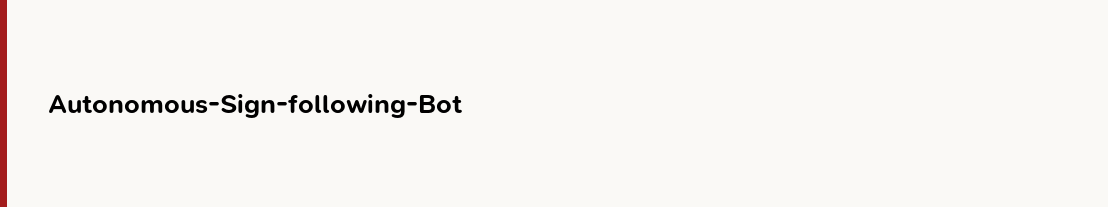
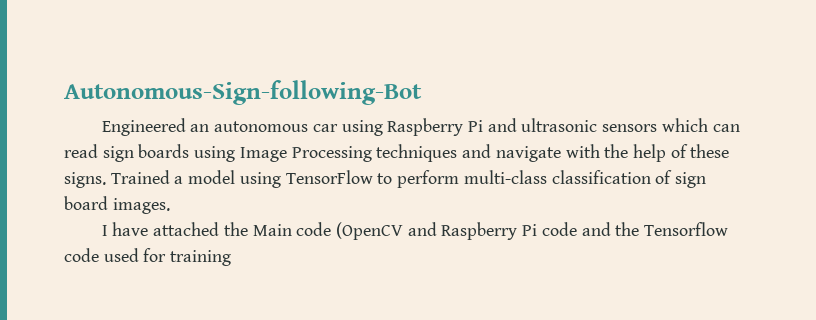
+ Engineered an autonomous car using Raspberry Pi and ultrasonic sensors which can read sign boards using Image Processing techniques and navigate with the help of these signs. Trained a model using TensorFlow to perform multi-class classification of sign board images.
+ I have attached the Main code (OpenCV and Raspberry Pi code and the Tensorflow code used for training

